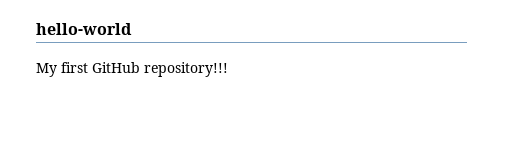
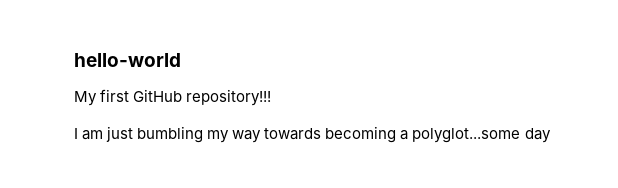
+ I am just bumbling my way towards becoming a polyglot...some day

